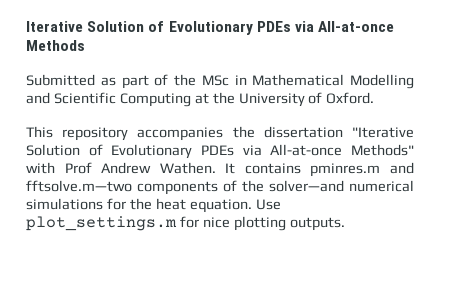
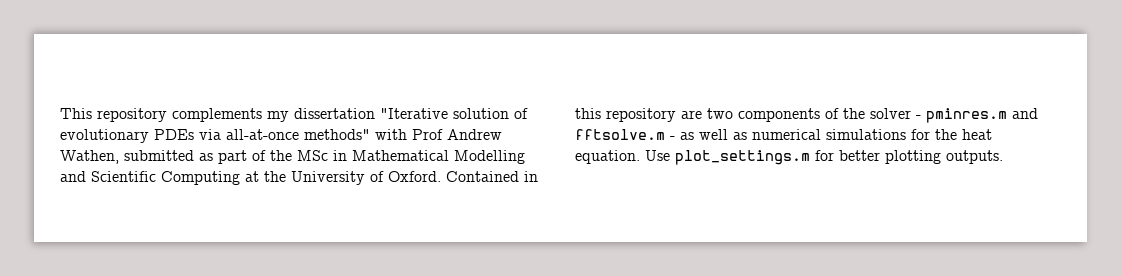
- Iterative Solution of Evolutionary PDEs via All-at-once Methods
- Submitted as part of the MSc in Mathematical Modelling and Scientific Computing at the University of Oxford.
- This repository accompanies the dissertation "Iterative Solution of Evolutionary PDEs via All-at-once Methods" with Prof Andrew Wathen. It contains pminres.m and fftsolve.m—two components of the solver—and numerical simulations for the heat equation.
+ This repository complements my dissertation "Iterative solution of evolutionary PDEs via all-at-once methods" with Prof Andrew Wathen, submitted as part of the MSc in Mathematical Modelling and Scientific Computing at the University of Oxford. Contained in this repository are two components of the solver - pminres.m and fftsolve.m - as well as numerical simulations for the heat equation.
- Use plot_settings.m for nice plotting outputs.
+ Use plot_settings.m for better plotting outputs.

